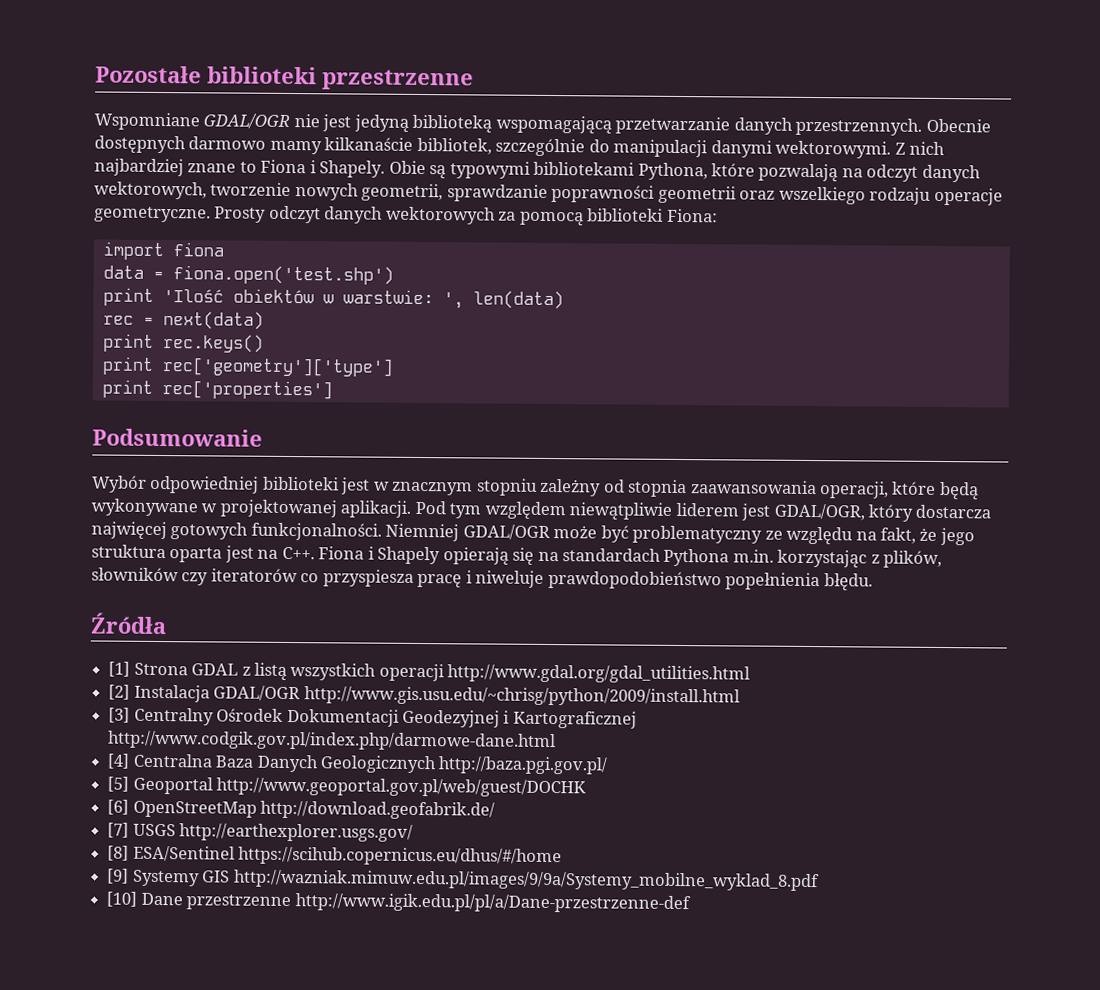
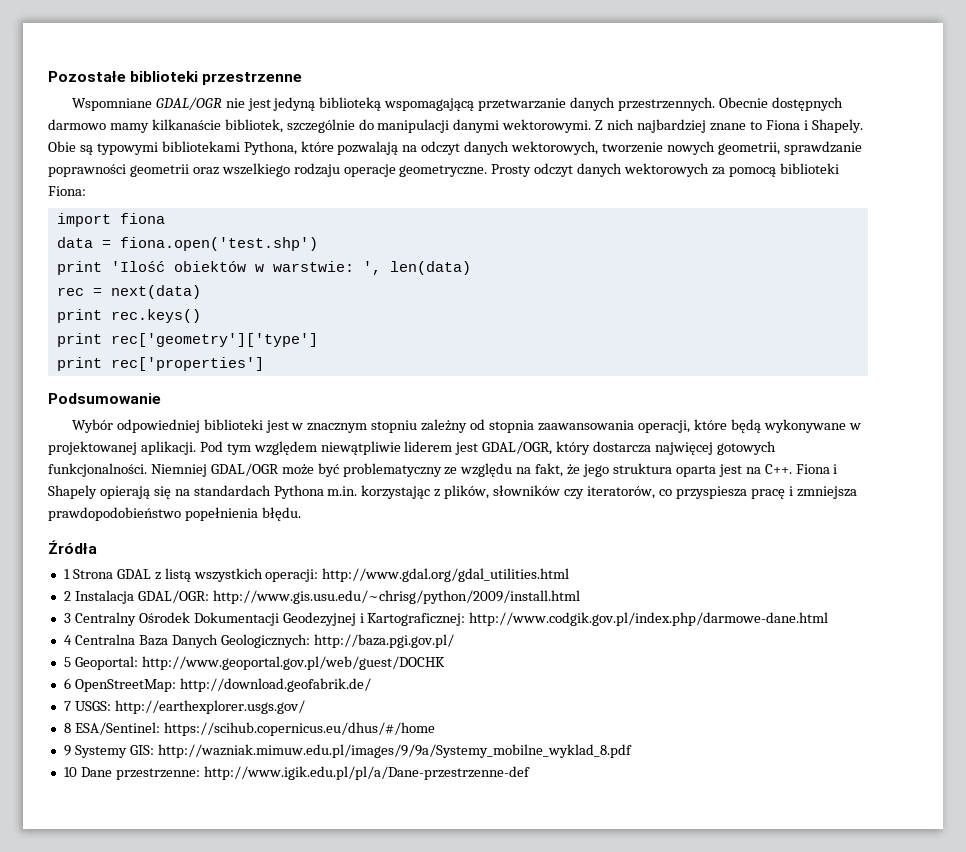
- Niemniej GDAL/OGR może być problematyczny ze względu na fakt, że jego struktura oparta jest na C++. Fiona i Shapely opierają się na standardach Pythona m.in. korzystając z plików, słowników czy iteratorów co przyspiesza pracę i niweluje prawdopodobieństwo popełnienia błędu.
+ Niemniej GDAL/OGR może być problematyczny ze względu na fakt, że jego struktura oparta jest na C++. Fiona i Shapely opierają się na standardach Pythona m.in. korzystając z plików, słowników czy iteratorów, co przyspiesza pracę i zmniejsza prawdopodobieństwo popełnienia błędu.
- [1] Strona GDAL z listą wszystkich operacji http://www.gdal.org/gdal_utilities.html
+ 1 Strona GDAL z listą wszystkich operacji: http://www.gdal.org/gdal_utilities.html
- [2] Instalacja GDAL/OGR http://www.gis.usu.edu/~chrisg/python/2009/install.html
+ 2 Instalacja GDAL/OGR: http://www.gis.usu.edu/~chrisg/python/2009/install.html
- [3] Centralny Ośrodek Dokumentacji Geodezyjnej i Kartograficznej http://www.codgik.gov.pl/index.php/darmowe-dane.html
+ 3 Centralny Ośrodek Dokumentacji Geodezyjnej i Kartograficznej: http://www.codgik.gov.pl/index.php/darmowe-dane.html
- [4] Centralna Baza Danych Geologicznych http://baza.pgi.gov.pl/
+ 4 Centralna Baza Danych Geologicznych: http://baza.pgi.gov.pl/
- [5] Geoportal http://www.geoportal.gov.pl/web/guest/DOCHK
+ 5 Geoportal: http://www.geoportal.gov.pl/web/guest/DOCHK
- [6] OpenStreetMap http://download.geofabrik.de/
+ 6 OpenStreetMap: http://download.geofabrik.de/
- [7] USGS http://earthexplorer.usgs.gov/
+ 7 USGS: http://earthexplorer.usgs.gov/
- [8] ESA/Sentinel https://scihub.copernicus.eu/dhus/#/home
+ 8 ESA/Sentinel: https://scihub.copernicus.eu/dhus/#/home
- [9] Systemy GIS http://wazniak.mimuw.edu.pl/images/9/9a/Systemy_mobilne_wyklad_8.pdf
- [10] Dane przestrzenne http://www.igik.edu.pl/pl/a/Dane-przestrzenne-def
+ 9 Systemy GIS: http://wazniak.mimuw.edu.pl/images/9/9a/Systemy_mobilne_wyklad_8.pdf
+ 10 Dane przestrzenne: http://www.igik.edu.pl/pl/a/Dane-przestrzenne-def

